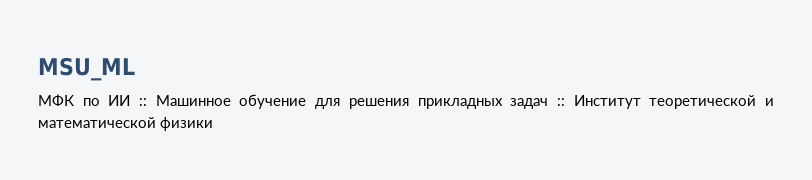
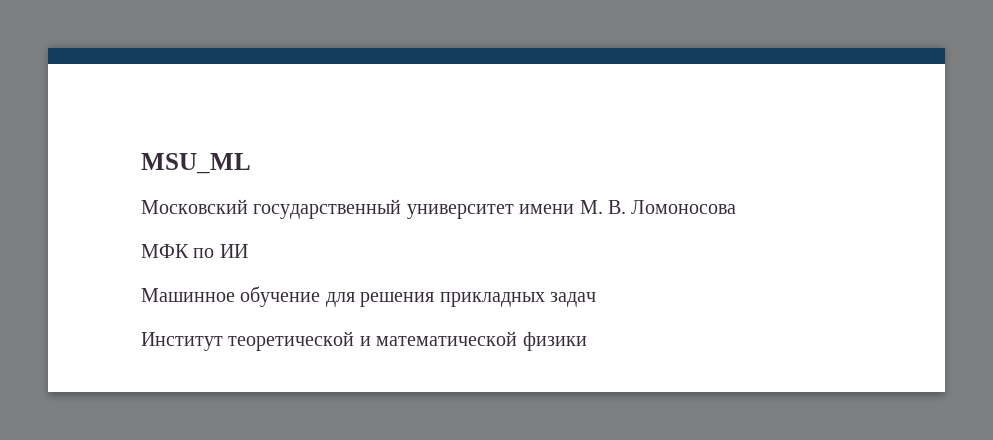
+ Московский государственный университет имени М. В. Ломоносова
- МФК по ИИ :: Машинное обучение для решения прикладных задач :: Институт теоретической и математической физики
+ МФК по ИИ
+ Машинное обучение для решения прикладных задач
+ Институт теоретической и математической физики

